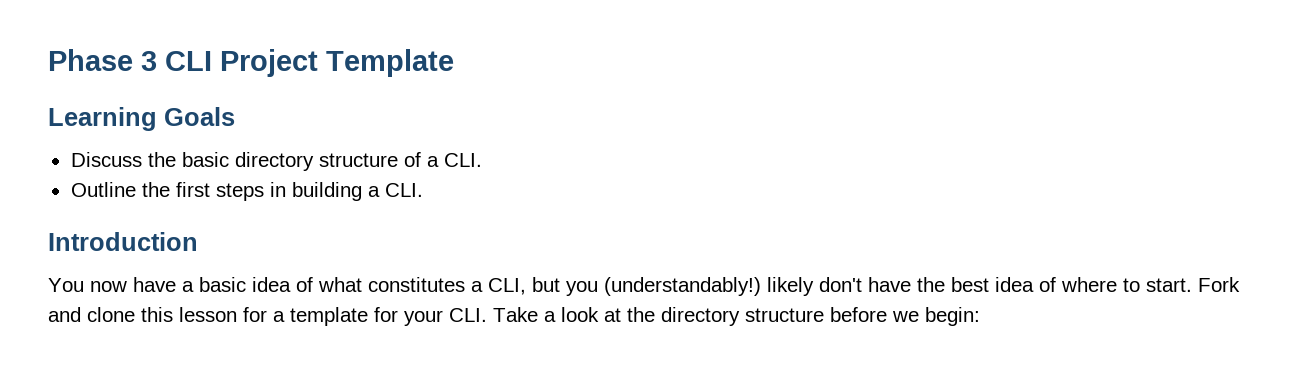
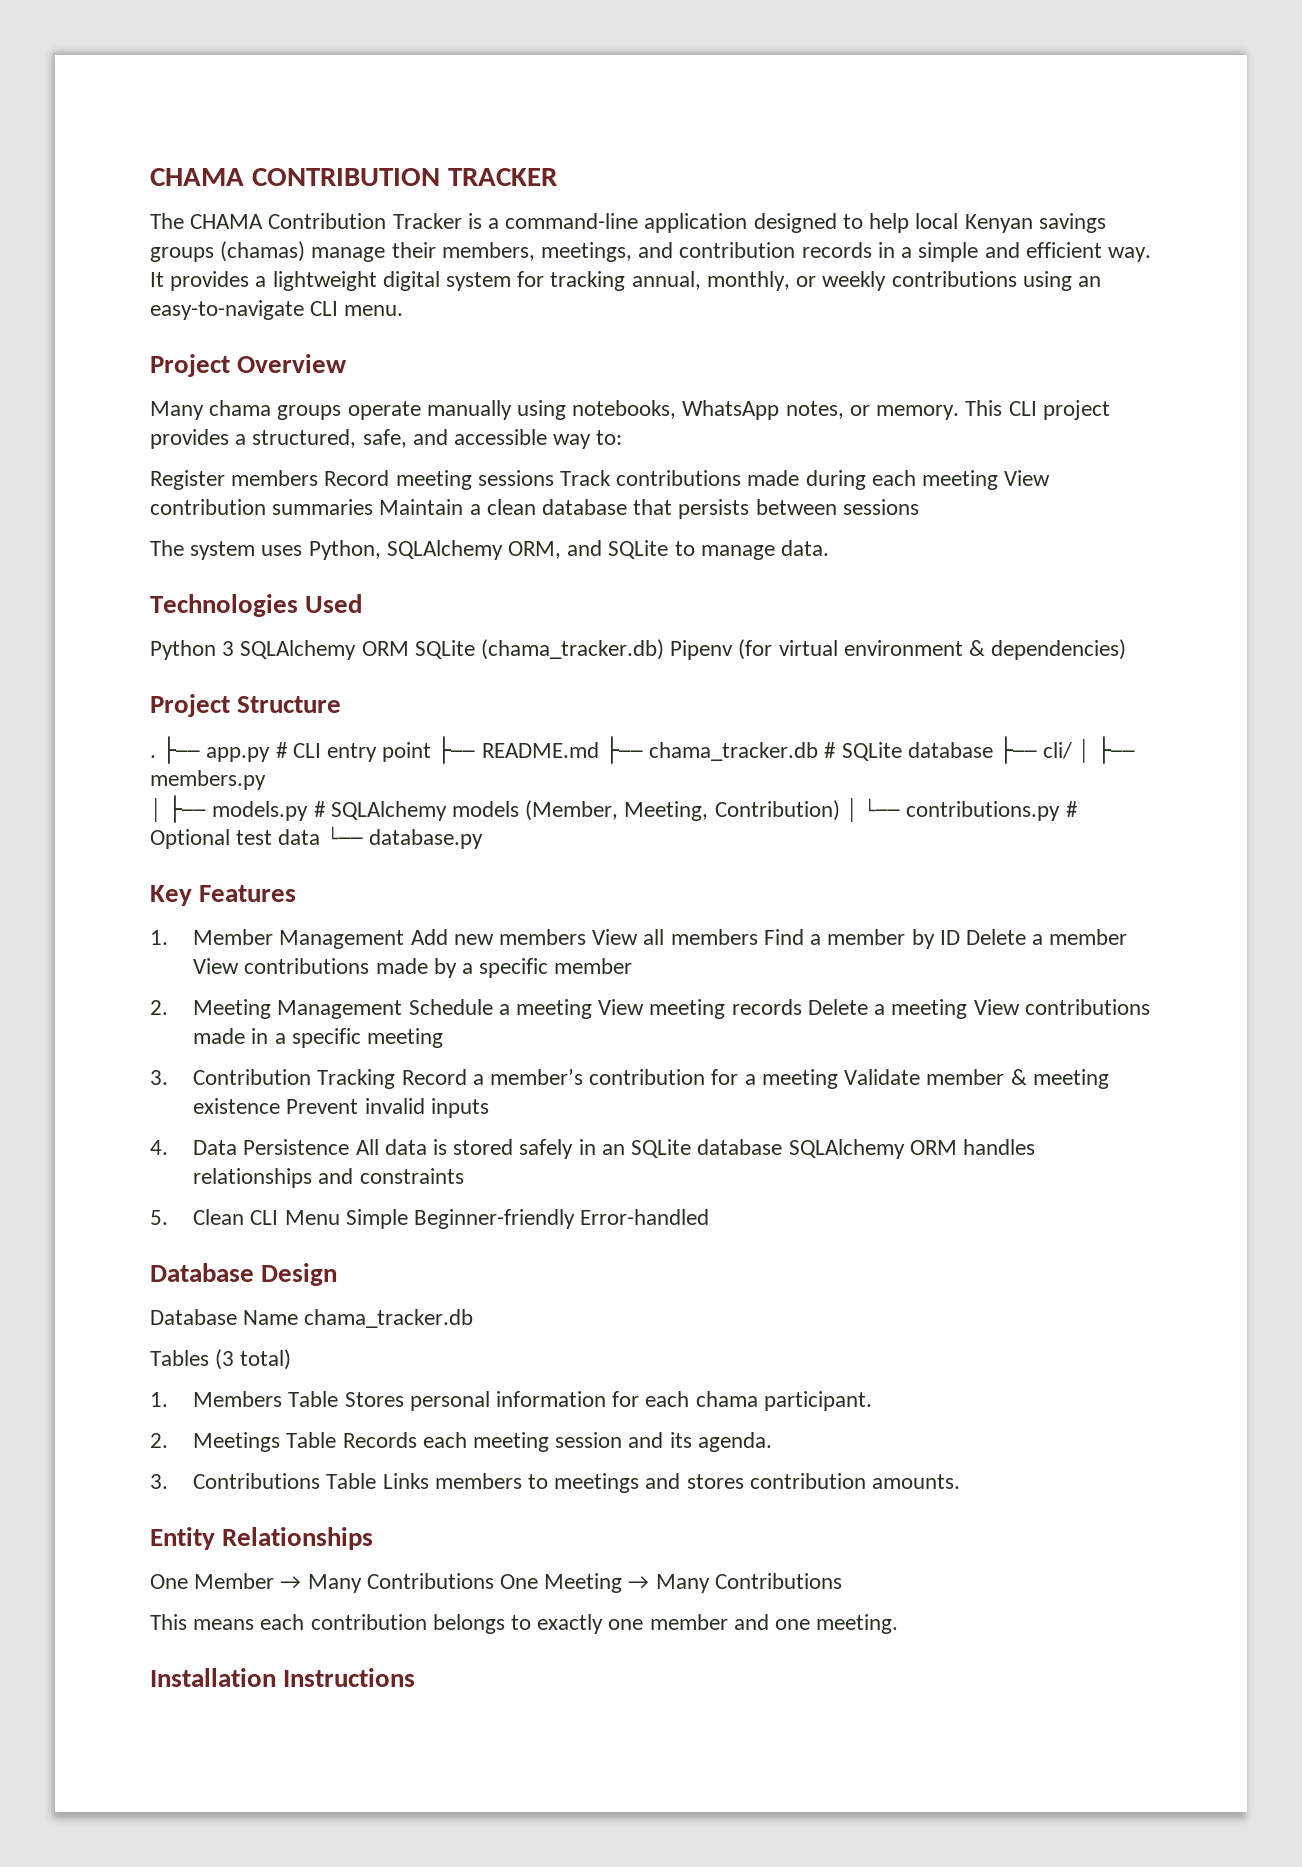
- Phase 3 CLI Project Template
- Learning Goals
- Discuss the basic directory structure of a CLI.
- Outline the first steps in building a CLI.
- Introduction
- You now have a basic idea of what constitutes a CLI, but you (understandably!) likely don't have the best idea of where to start. Fork and clone this lesson for a template for your CLI. Take a look at the directory structure before we begin:
+ CHAMA CONTRIBUTION TRACKER
+ The CHAMA Contribution Tracker is a command-line application designed to help local Kenyan savings groups (chamas) manage their members, meetings, and contribution records in a simple and efficient way. It provides a lightweight digital system for tracking annual, monthly, or weekly contributions using an easy-to-navigate CLI menu.
+ Project Overview
+ Many chama groups operate manually using notebooks, WhatsApp notes, or memory. This CLI project provides a structured, safe, and accessible way to:
+ Register members Record meeting sessions Track contributions made during each meeting View contribution summaries Maintain a clean database that persists between sessions
+ The system uses Python, SQLAlchemy ORM, and SQLite to manage data.
+ Technologies Used
+ Python 3 SQLAlchemy ORM SQLite (chama_tracker.db) Pipenv (for virtual environment & dependencies)
+ Project Structure
+ . ├── app.py # CLI entry point ├── README.md ├── chama_tracker.db # SQLite database ├── cli/ │ ├── members.py
+ │ ├── models.py # SQLAlchemy models (Member, Meeting, Contribution) │ └── contributions.py # Optional test data └── database.py
+ Key Features
+ 1. Member Management Add new members View all members Find a member by ID Delete a member View contributions made by a specific member
+ 2. Meeting Management Schedule a meeting View meeting records Delete a meeting View contributions made in a specific meeting
+ 3. Contribution Tracking Record a member’s contribution for a meeting Validate member & meeting existence Prevent invalid inputs
+ 4. Data Persistence All data is stored safely in an SQLite database SQLAlchemy ORM handles relationships and constraints
+ 5. Clean CLI Menu Simple Beginner-friendly Error-handled
+ Database Design
+ Database Name chama_tracker.db
+ Tables (3 total)
+ 1. Members Table Stores personal information for each chama participant.
+ 2. Meetings Table Records each meeting session and its agenda.
+ 3. Contributions Table Links members to meetings and stores contribution amounts.
+ Entity Relationships
+ One Member → Many Contributions One Meeting → Many Contributions
+ This means each contribution belongs to exactly one member and one meeting.
+ Installation Instructions

